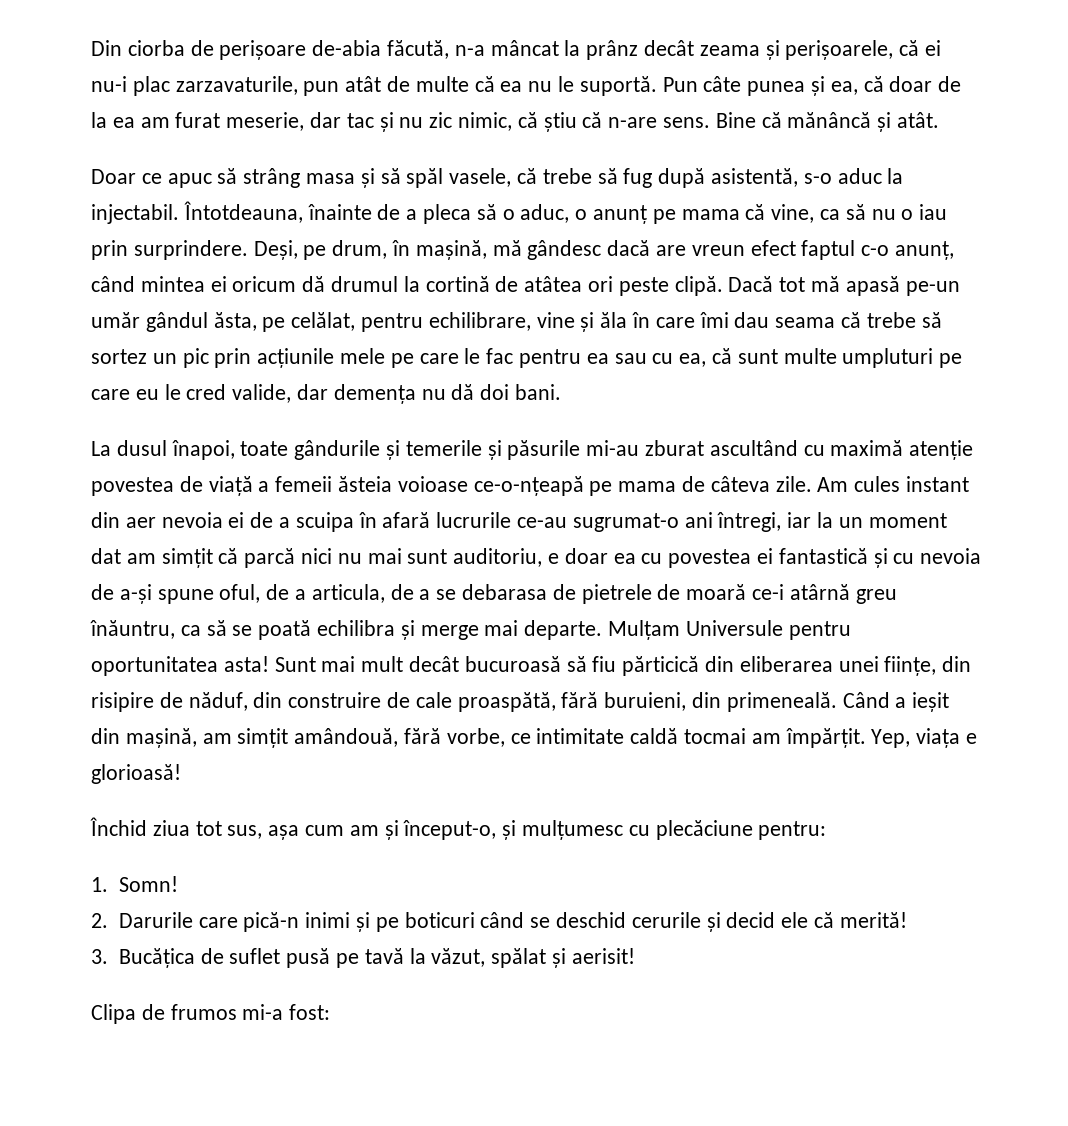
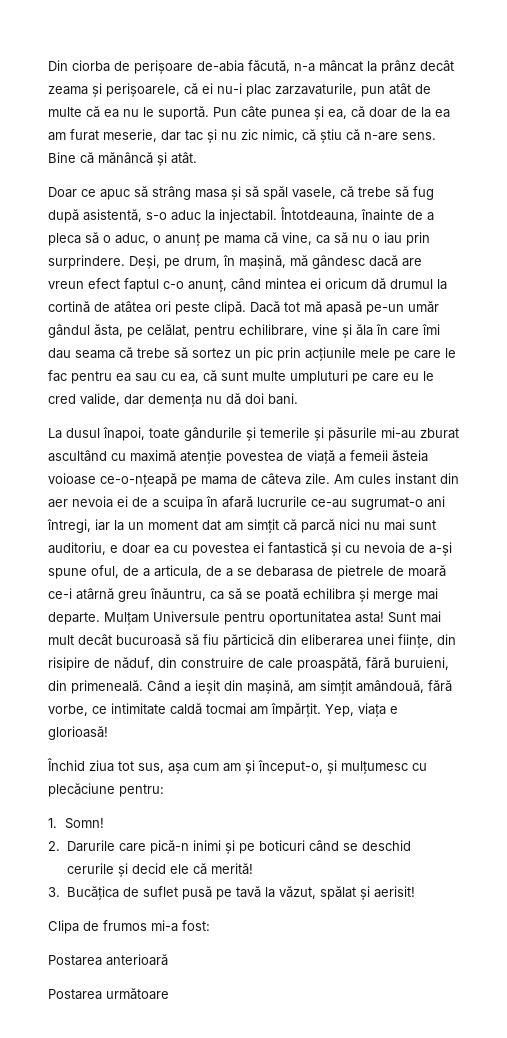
+ Postarea anterioară
+ Postarea următoare

